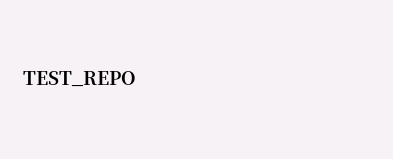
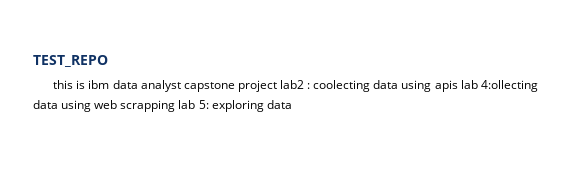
+ this is ibm data analyst capstone project lab2 : coolecting data using apis lab 4:ollecting data using web scrapping lab 5: exploring data

